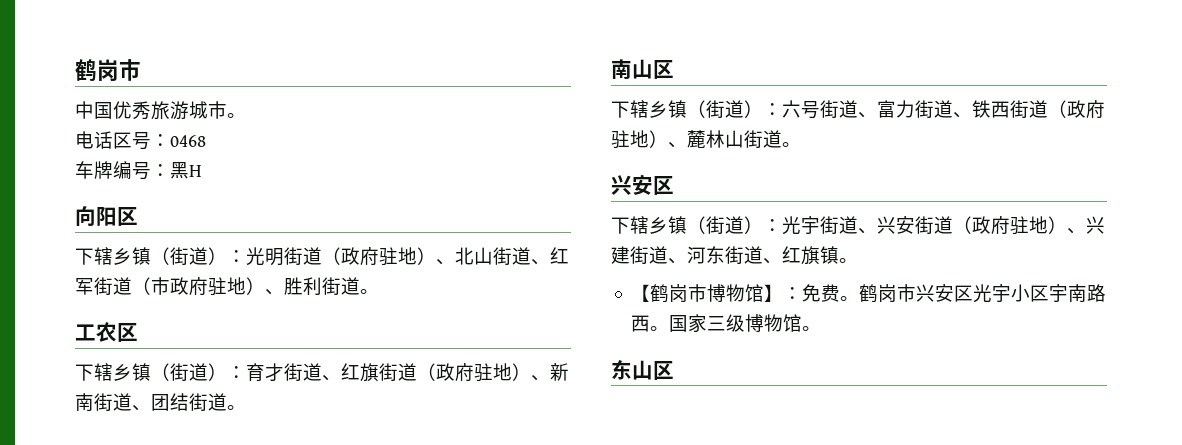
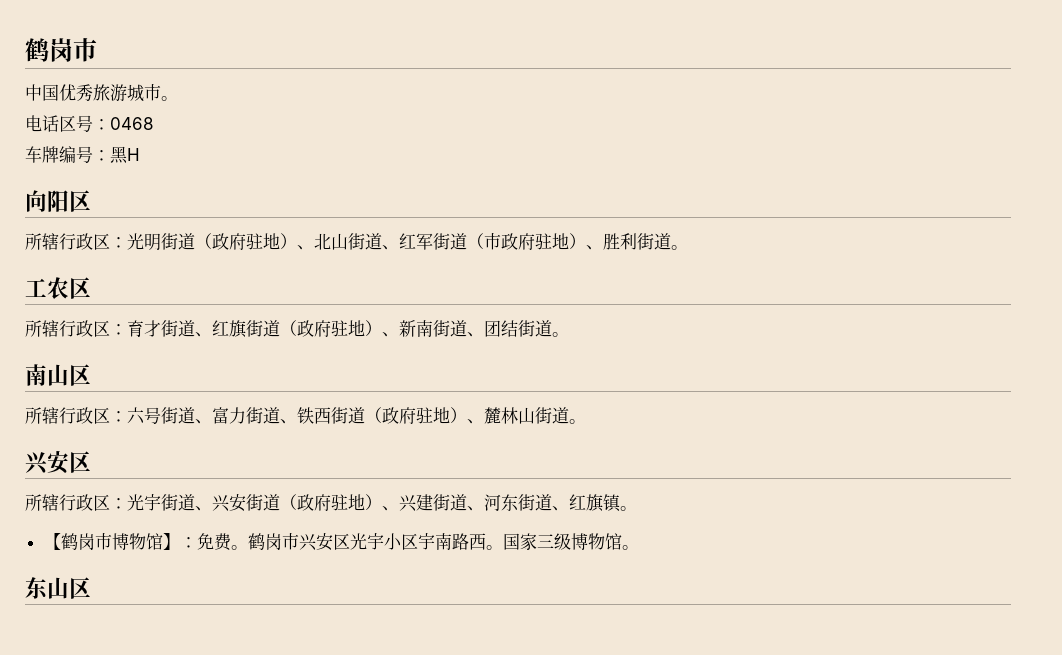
- 下辖乡镇（街道）：光明街道（政府驻地）、北山街道、红军街道（市政府驻地）、胜利街道。
+ 所辖行政区：光明街道（政府驻地）、北山街道、红军街道（市政府驻地）、胜利街道。
- 下辖乡镇（街道）：育才街道、红旗街道（政府驻地）、新南街道、团结街道。
+ 所辖行政区：育才街道、红旗街道（政府驻地）、新南街道、团结街道。
- 下辖乡镇（街道）：六号街道、富力街道、铁西街道（政府驻地）、麓林山街道。
+ 所辖行政区：六号街道、富力街道、铁西街道（政府驻地）、麓林山街道。
- 下辖乡镇（街道）：光宇街道、兴安街道（政府驻地）、兴建街道、河东街道、红旗镇。
+ 所辖行政区：光宇街道、兴安街道（政府驻地）、兴建街道、河东街道、红旗镇。

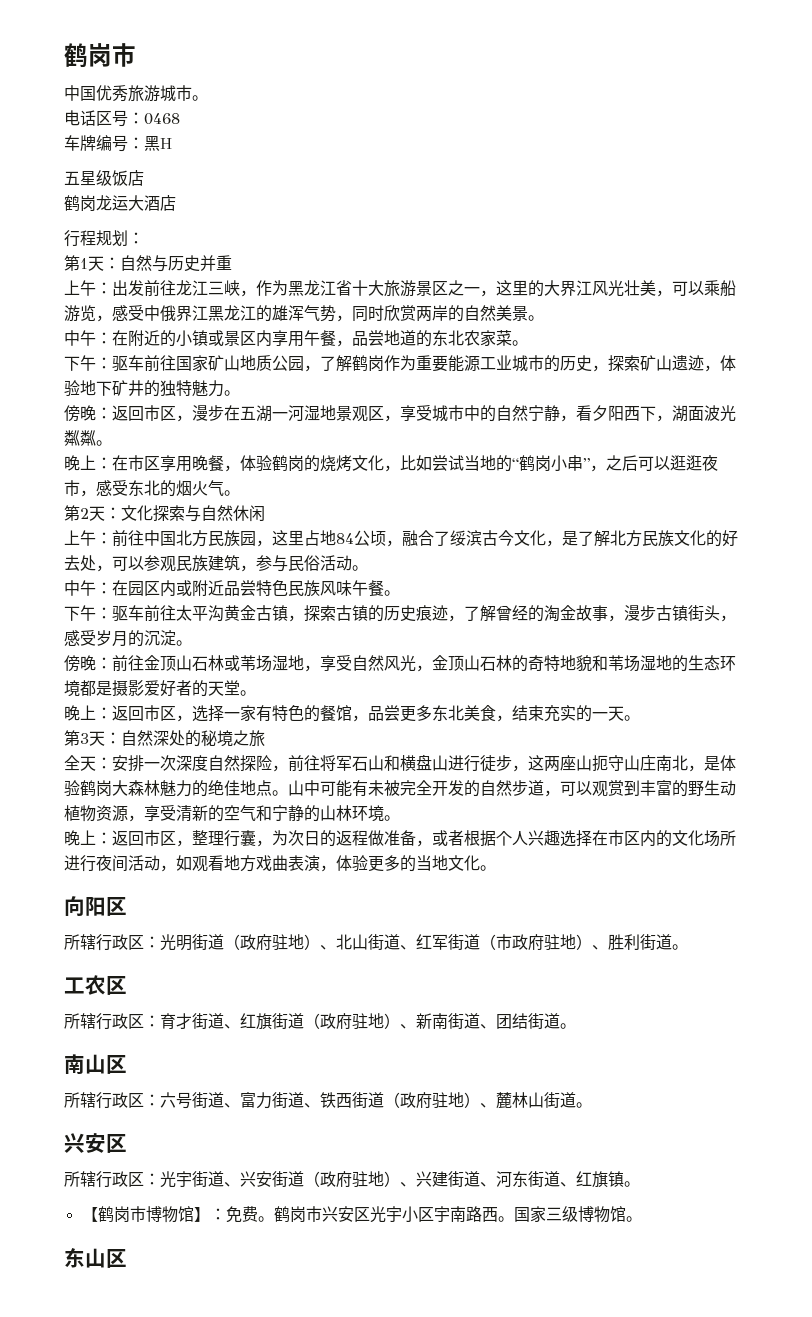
+ 五星级饭店
+ 鹤岗龙运大酒店
+ 行程规划：
+ 第1天：自然与历史并重
+ 上午：出发前往龙江三峡，作为黑龙江省十大旅游景区之一，这里的大界江风光壮美，可以乘船游览，感受中俄界江黑龙江的雄浑气势，同时欣赏两岸的自然美景。
+ 中午：在附近的小镇或景区内享用午餐，品尝地道的东北农家菜。
+ 下午：驱车前往国家矿山地质公园，了解鹤岗作为重要能源工业城市的历史，探索矿山遗迹，体验地下矿井的独特魅力。
+ 傍晚：返回市区，漫步在五湖一河湿地景观区，享受城市中的自然宁静，看夕阳西下，湖面波光粼粼。
+ 晚上：在市区享用晚餐，体验鹤岗的烧烤文化，比如尝试当地的“鹤岗小串”，之后可以逛逛夜市，感受东北的烟火气。
+ 第2天：文化探索与自然休闲
+ 上午：前往中国北方民族园，这里占地84公顷，融合了绥滨古今文化，是了解北方民族文化的好去处，可以参观民族建筑，参与民俗活动。
+ 中午：在园区内或附近品尝特色民族风味午餐。
+ 下午：驱车前往太平沟黄金古镇，探索古镇的历史痕迹，了解曾经的淘金故事，漫步古镇街头，感受岁月的沉淀。
+ 傍晚：前往金顶山石林或苇场湿地，享受自然风光，金顶山石林的奇特地貌和苇场湿地的生态环境都是摄影爱好者的天堂。
+ 晚上：返回市区，选择一家有特色的餐馆，品尝更多东北美食，结束充实的一天。
+ 第3天：自然深处的秘境之旅
+ 全天：安排一次深度自然探险，前往将军石山和横盘山进行徒步，这两座山扼守山庄南北，是体验鹤岗大森林魅力的绝佳地点。山中可能有未被完全开发的自然步道，可以观赏到丰富的野生动植物资源，享受清新的空气和宁静的山林环境。
+ 晚上：返回市区，整理行囊，为次日的返程做准备，或者根据个人兴趣选择在市区内的文化场所进行夜间活动，如观看地方戏曲表演，体验更多的当地文化。

